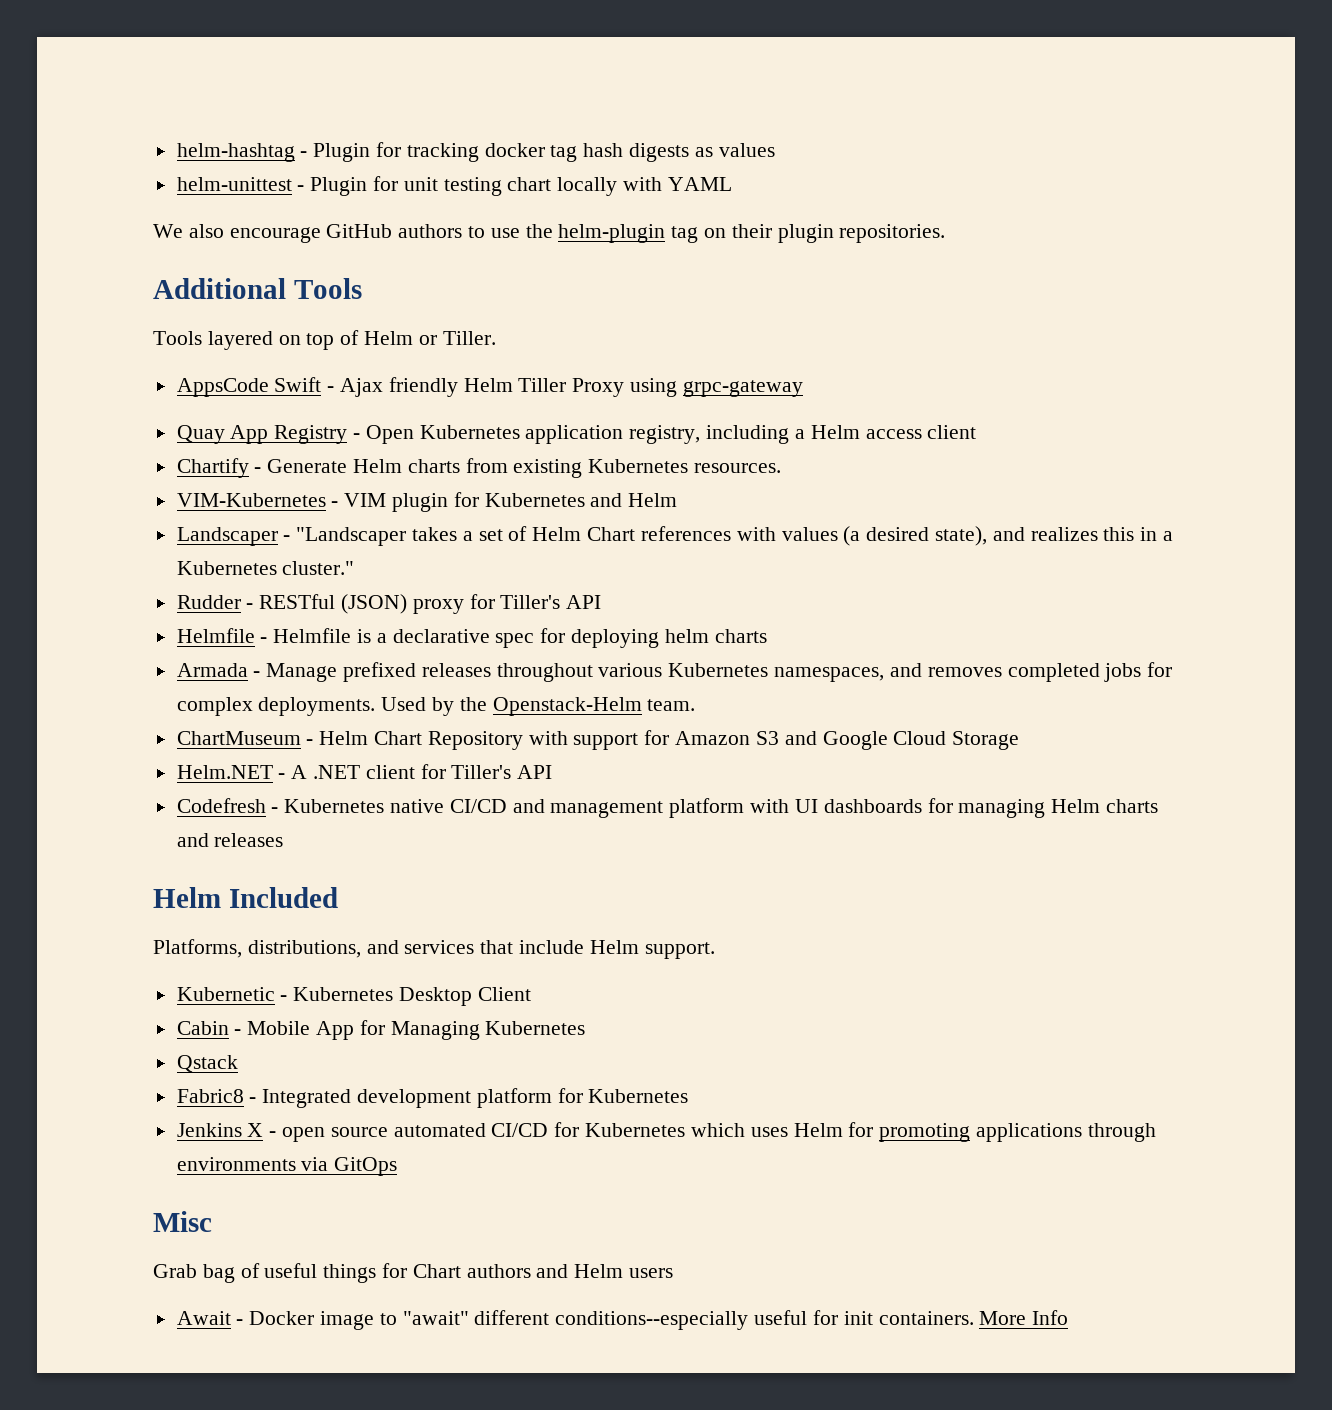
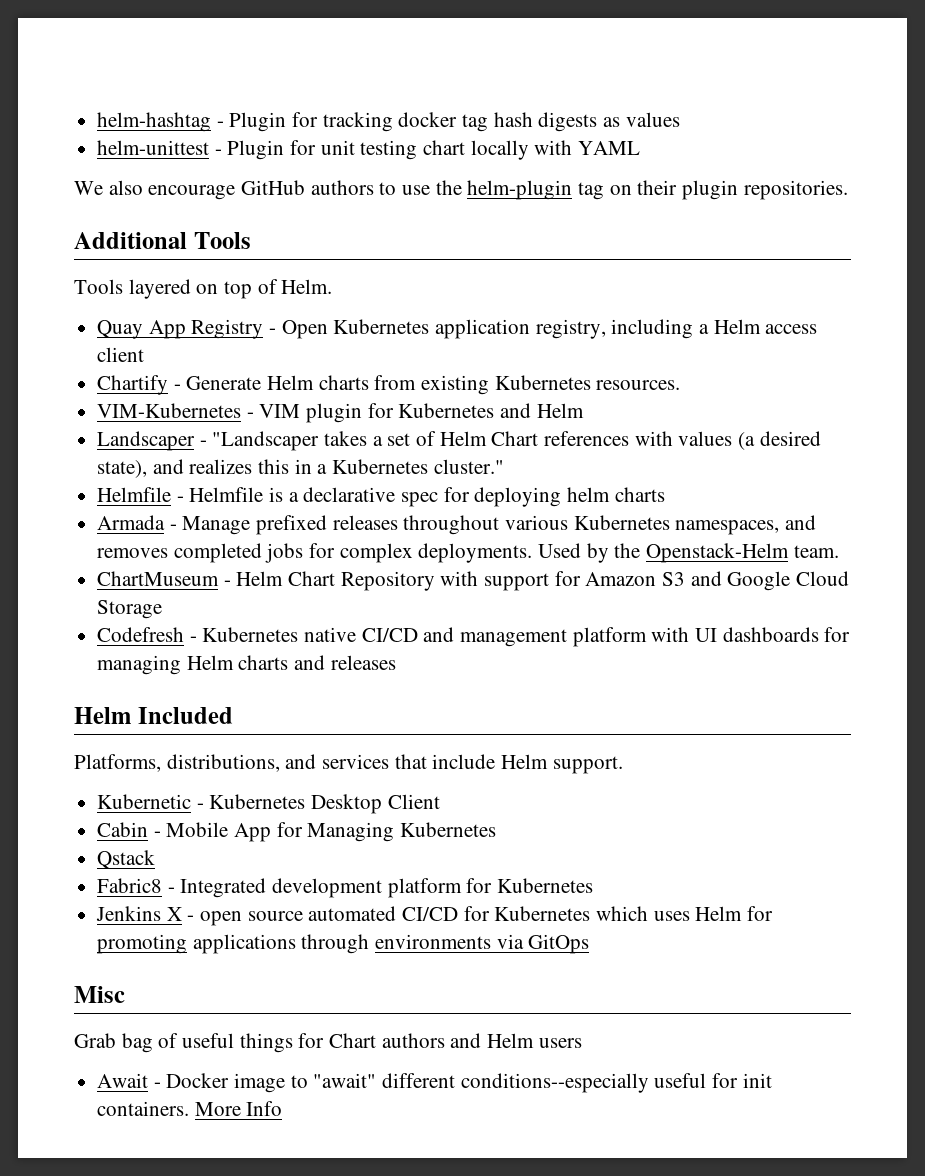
- Tools layered on top of Helm or Tiller.
- AppsCode Swift - Ajax friendly Helm Tiller Proxy using grpc-gateway
+ Tools layered on top of Helm.
- Rudder - RESTful (JSON) proxy for Tiller's API
- Helm.NET - A .NET client for Tiller's API

